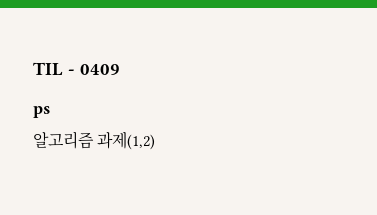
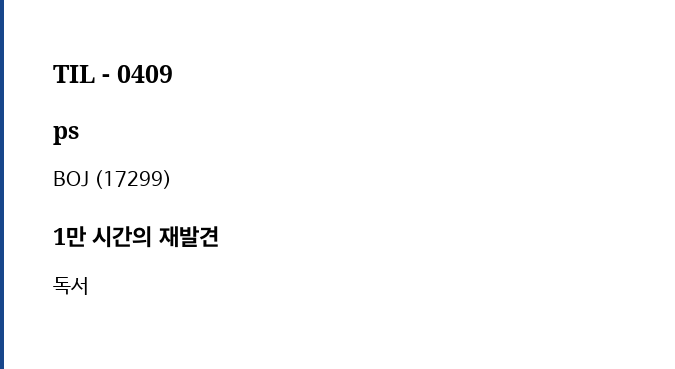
- 알고리즘 과제(1,2)
+ BOJ (17299)
+ 1만 시간의 재발견
+ 독서

